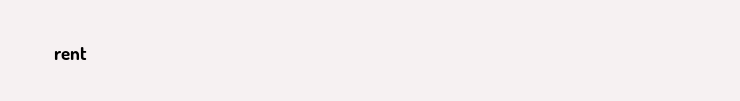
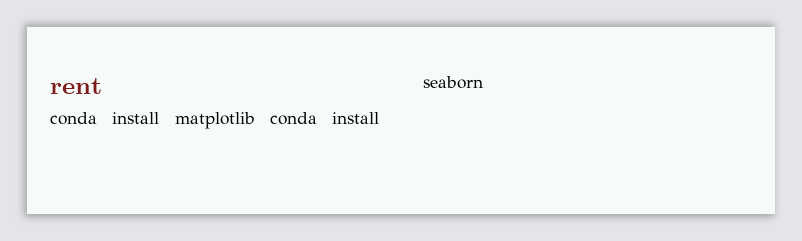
+ conda install matplotlib conda install seaborn

